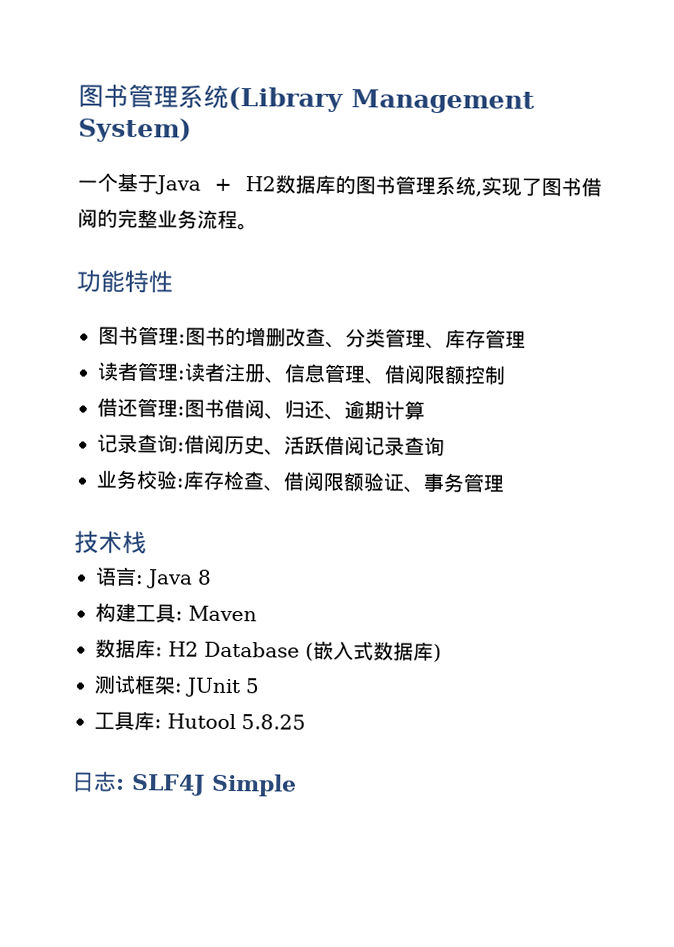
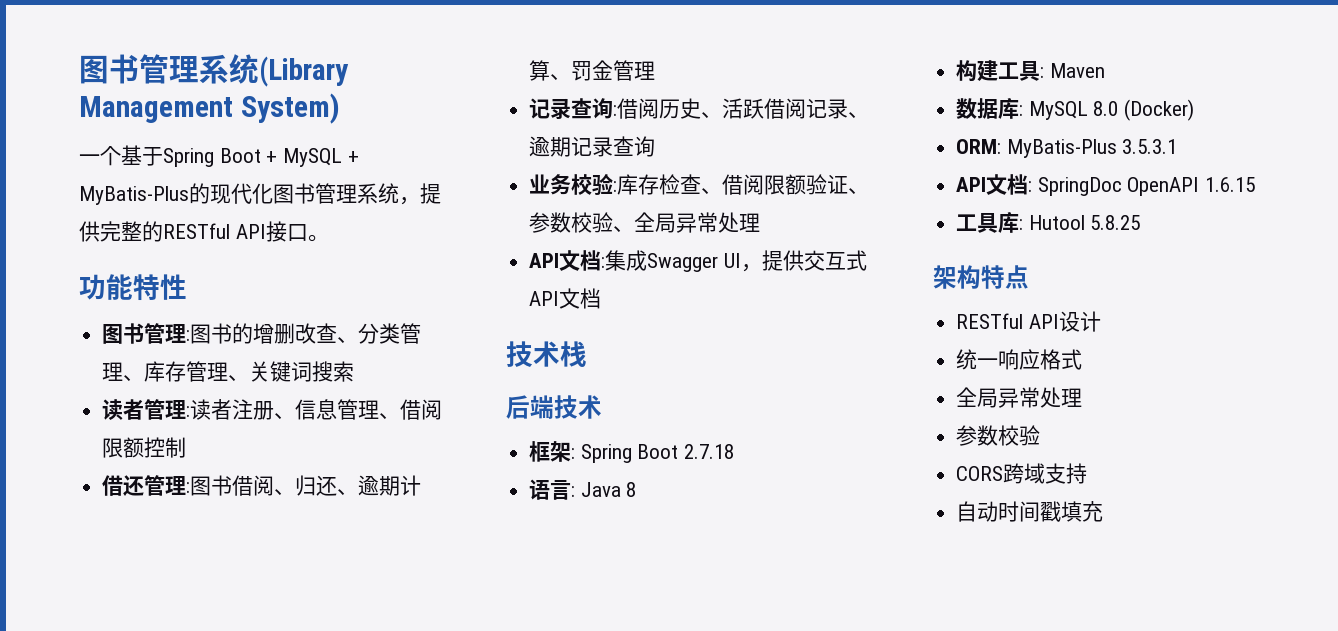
- 一个基于Java + H2数据库的图书管理系统,实现了图书借阅的完整业务流程。
+ 一个基于Spring Boot + MySQL + MyBatis-Plus的现代化图书管理系统，提供完整的RESTful API接口。
- 图书管理:图书的增删改查、分类管理、库存管理
+ 图书管理:图书的增删改查、分类管理、库存管理、关键词搜索
- 借还管理:图书借阅、归还、逾期计算
+ 借还管理:图书借阅、归还、逾期计算、罚金管理
- 记录查询:借阅历史、活跃借阅记录查询
+ 记录查询:借阅历史、活跃借阅记录、逾期记录查询
- 业务校验:库存检查、借阅限额验证、事务管理
+ 业务校验:库存检查、借阅限额验证、参数校验、全局异常处理
+ API文档:集成Swagger UI，提供交互式API文档
  技术栈
+ 后端技术
+ 框架: Spring Boot 2.7.18
- 数据库: H2 Database (嵌入式数据库)
- 测试框架: JUnit 5
+ 数据库: MySQL 8.0 (Docker)
+ ORM: MyBatis-Plus 3.5.3.1
+ API文档: SpringDoc OpenAPI 1.6.15
- 日志: SLF4J Simple
+ 架构特点
+ RESTful API设计
+ 统一响应格式
+ 全局异常处理
+ 参数校验
+ CORS跨域支持
+ 自动时间戳填充

